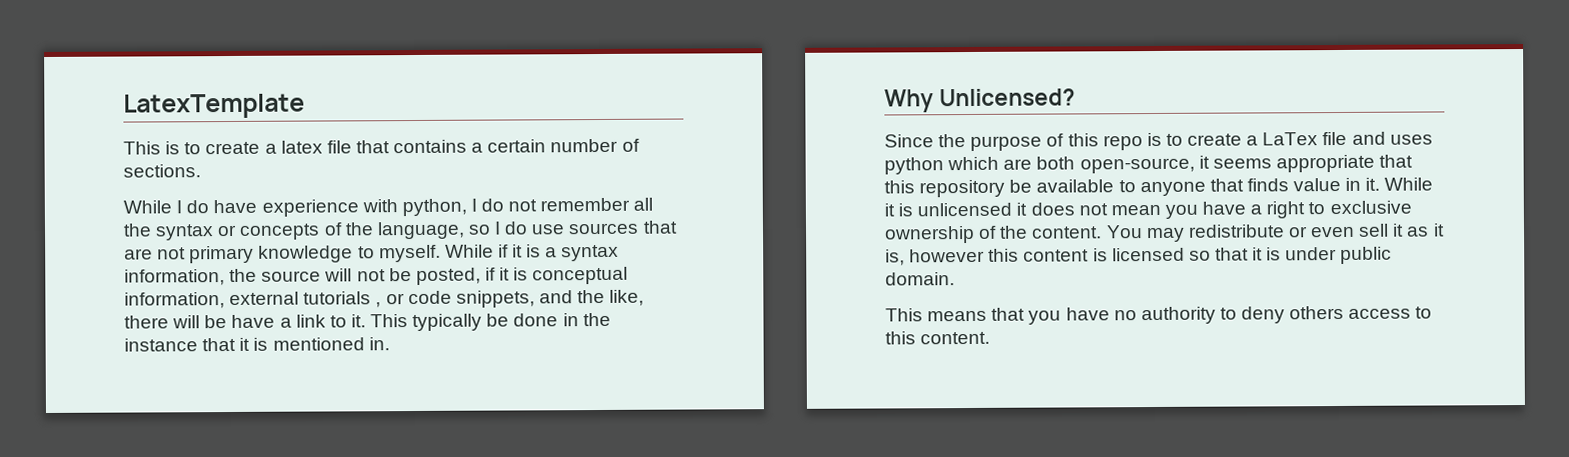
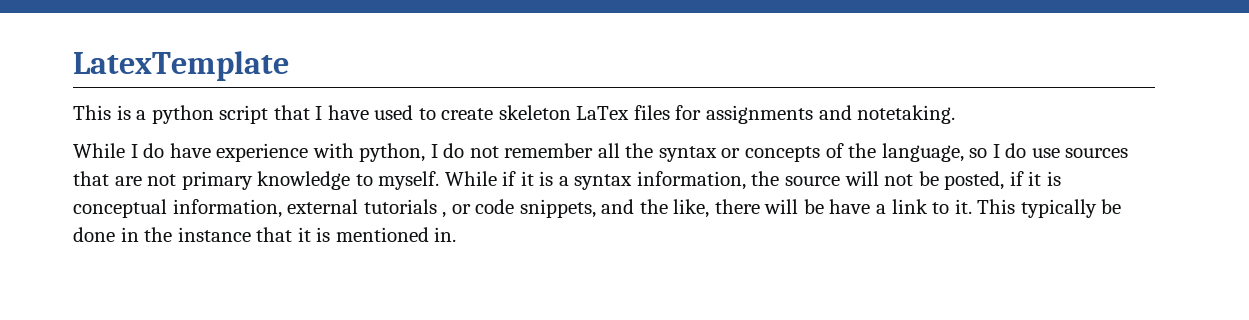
- This is to create a latex file that contains a certain number of sections.
+ This is a python script that I have used to create skeleton LaTex files for assignments and notetaking.
- Why Unlicensed?
- Since the purpose of this repo is to create a LaTex file and uses python which are both open-source, it seems appropriate that this repository be available to anyone that finds value in it. While it is unlicensed it does not mean you have a right to exclusive ownership of the content. You may redistribute or even sell it as it is, however this content is licensed so that it is under public domain.
- This means that you have no authority to deny others access to this content.

